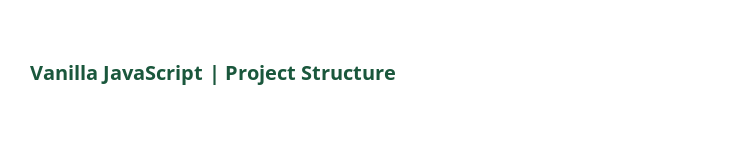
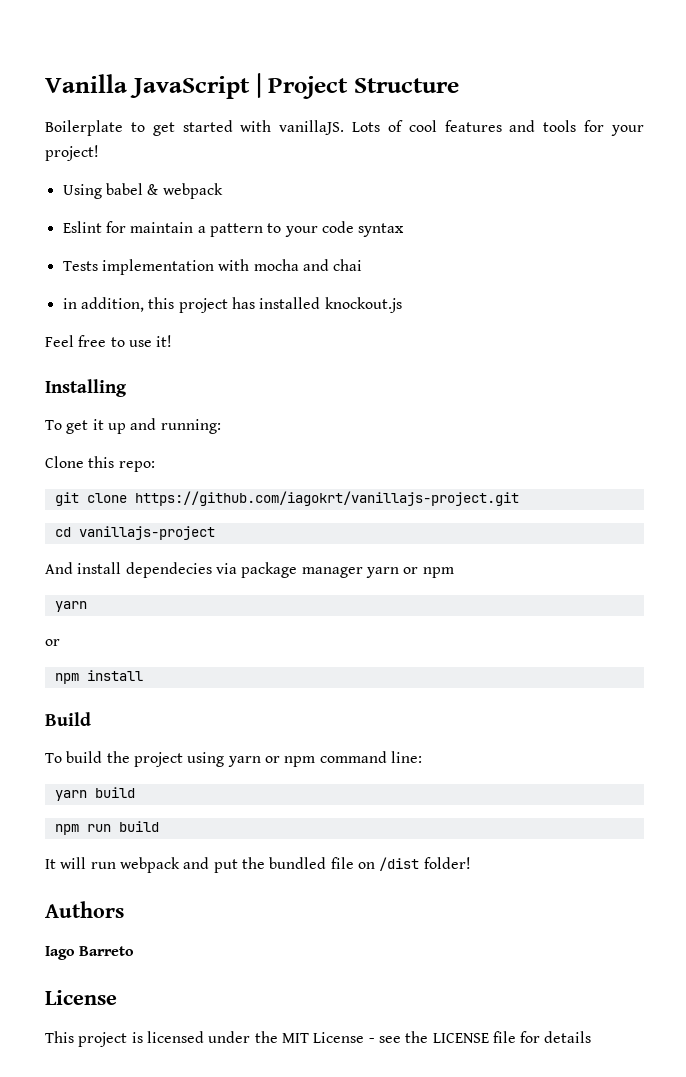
+ Boilerplate to get started with vanillaJS. Lots of cool features and tools for your project!
+ Using babel & webpack
+ Eslint for maintain a pattern to your code syntax
+ Tests implementation with mocha and chai
+ in addition, this project has installed knockout.js
+ Feel free to use it!
+ Installing
+ To get it up and running:
+ Clone this repo:
+ git clone https://github.com/iagokrt/vanillajs-project.git
+ cd vanillajs-project
+ And install dependecies via package manager yarn or npm
+ yarn
+ or
+ npm install
+ Build
+ To build the project using yarn or npm command line:
+ yarn build
+ npm run build
+ It will run webpack and put the bundled file on /dist folder!
+ Authors
+ Iago Barreto
+ License
+ This project is licensed under the MIT License - see the LICENSE file for details

